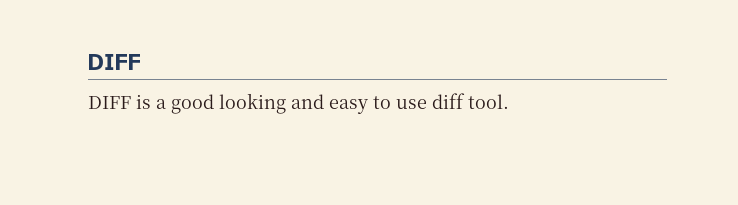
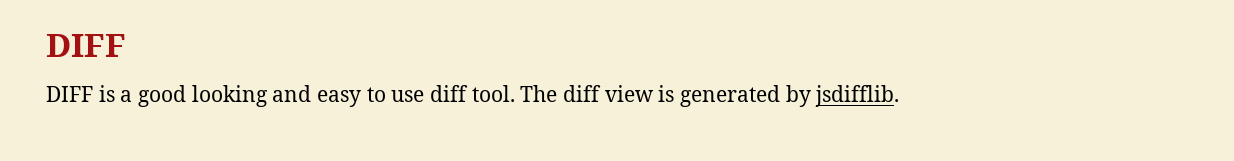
+ The diff view is generated by jsdifflib.

